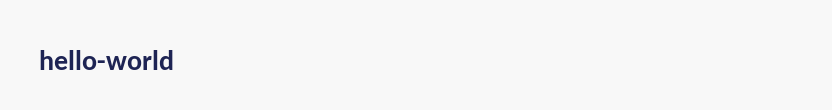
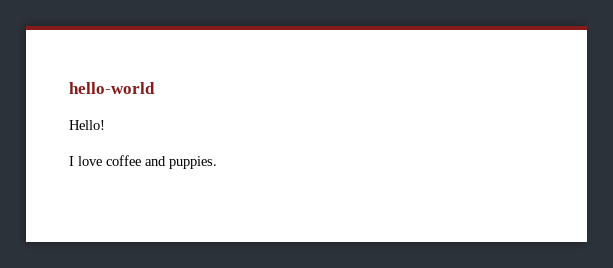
+ Hello!
+ I love coffee and puppies.

